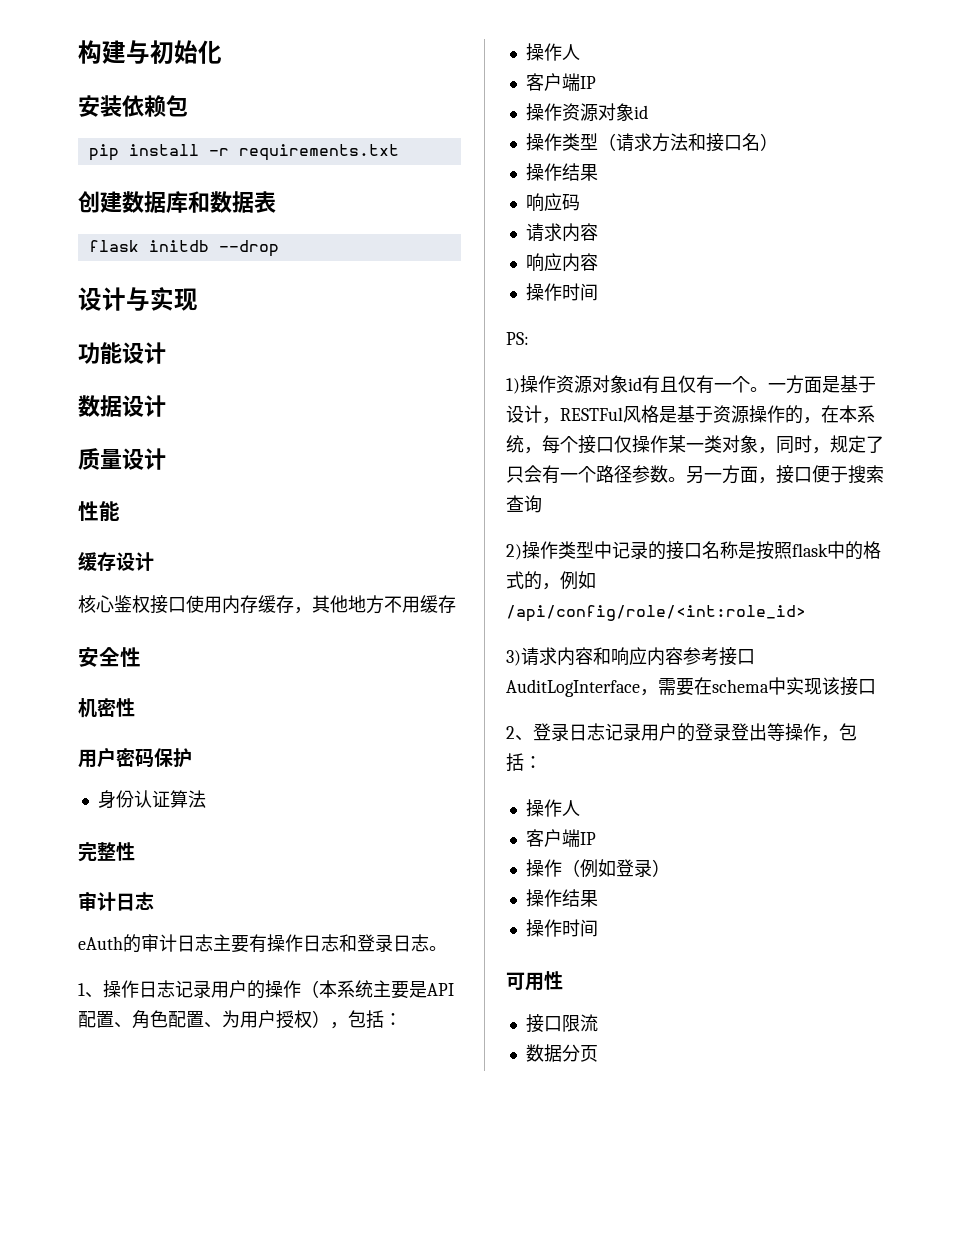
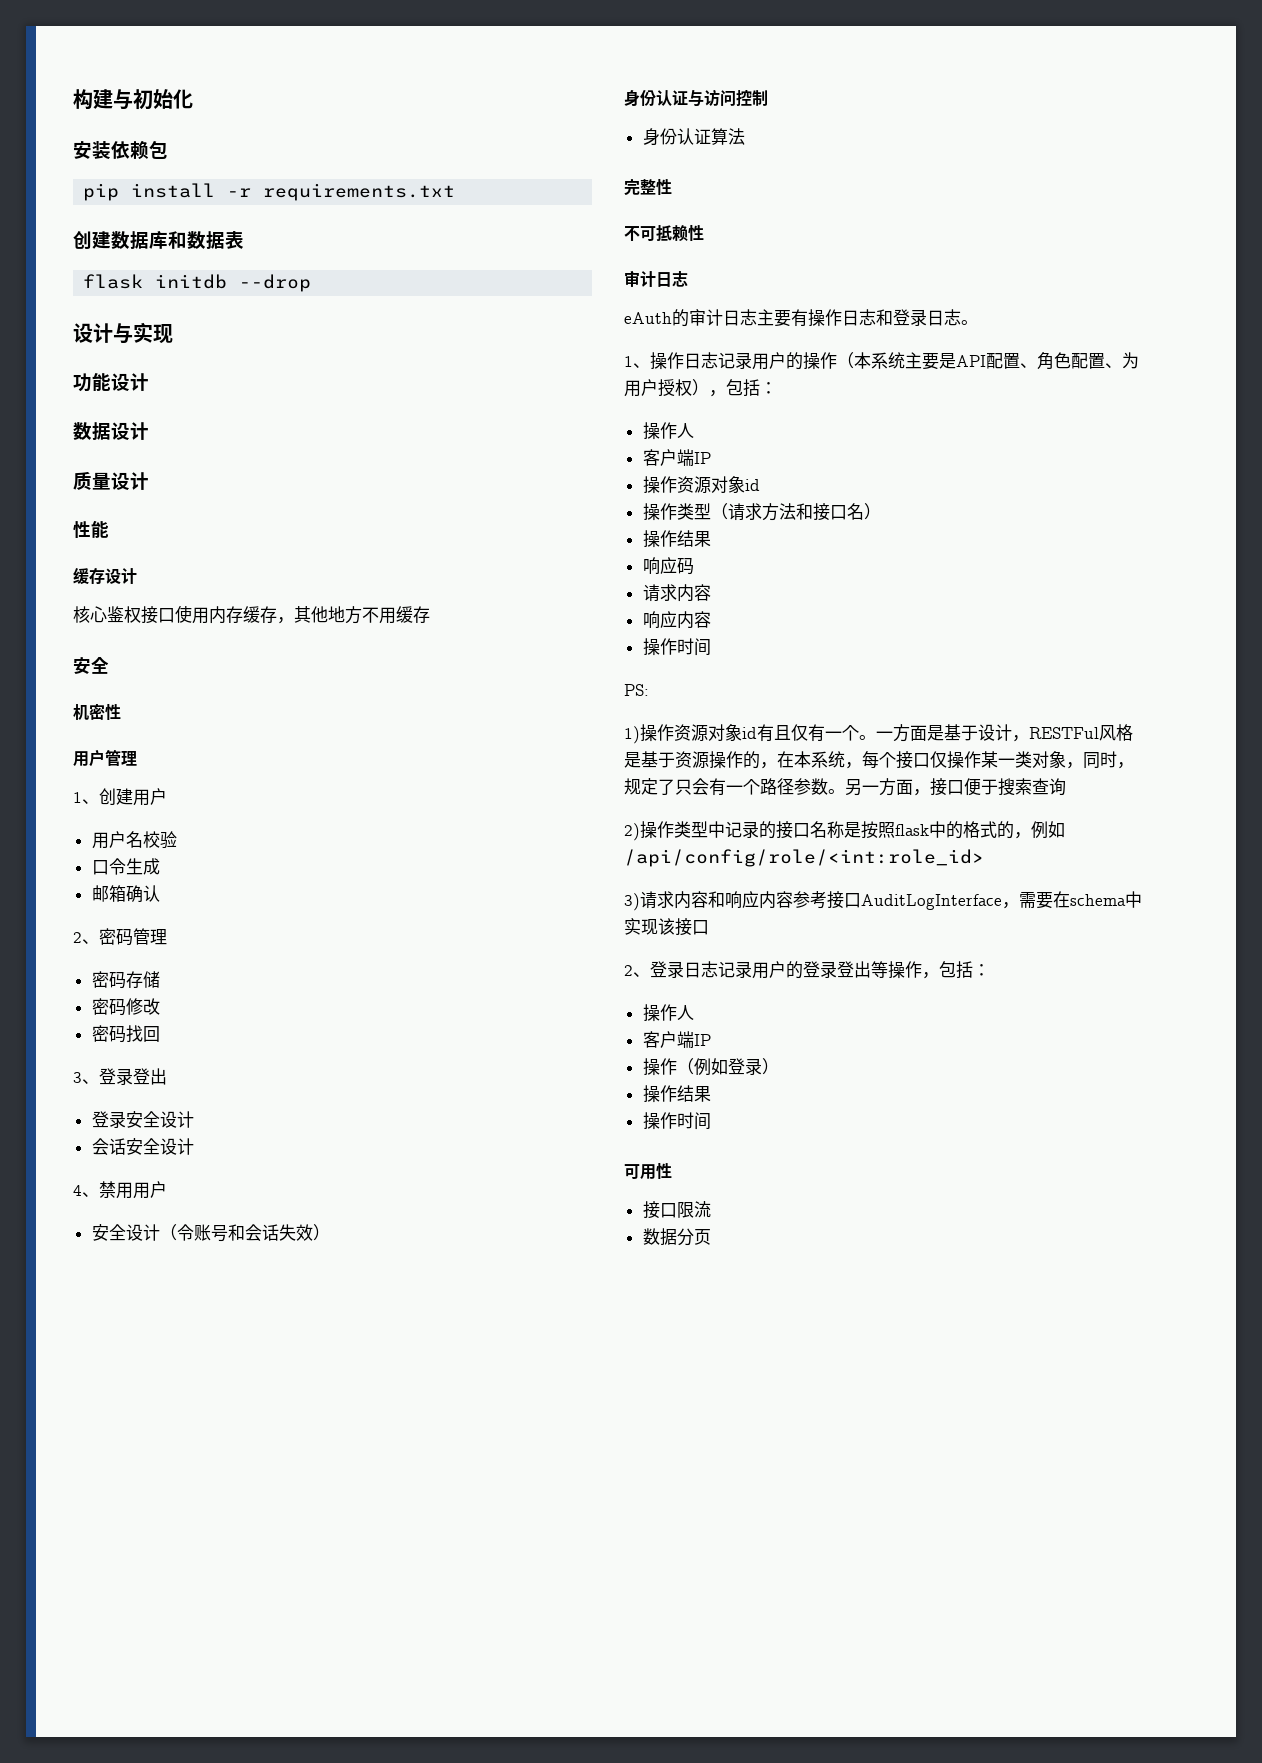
  核心鉴权接口使用内存缓存，其他地方不用缓存
- 安全性
+ 安全
- 用户密码保护
+ 用户管理
+ 1、创建用户
+ 用户名校验
+ 口令生成
+ 邮箱确认
+ 2、密码管理
+ 密码存储
+ 密码修改
+ 密码找回
+ 3、登录登出
+ 登录安全设计
+ 会话安全设计
+ 4、禁用用户
+ 安全设计（令账号和会话失效）
+ 身份认证与访问控制
+ 不可抵赖性

